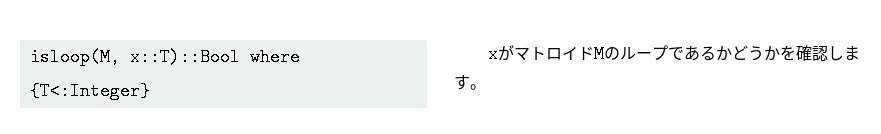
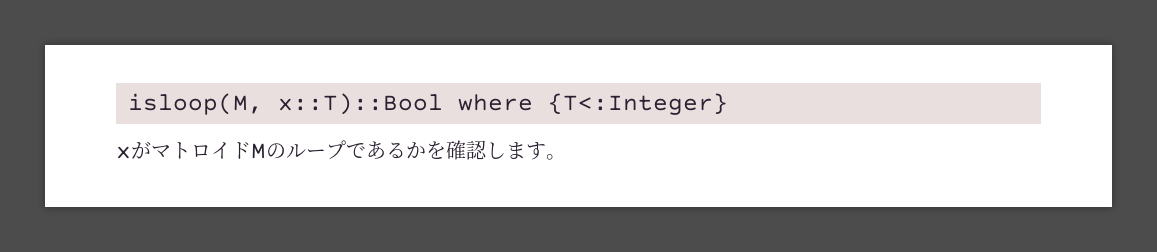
- xがマトロイドMのループであるかどうかを確認します。
+ xがマトロイドMのループであるかを確認します。

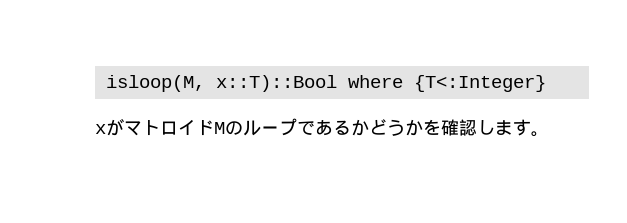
- xがマトロイドMのループであるかを確認します。
+ xがマトロイドMのループであるかどうかを確認します。

